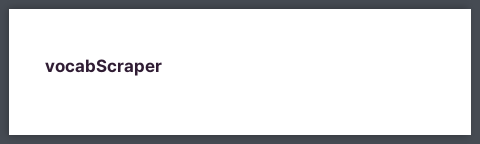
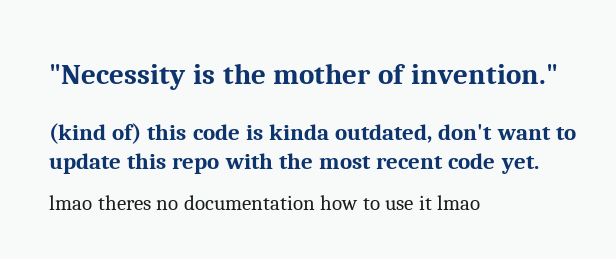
- vocabScraper
+ "Necessity is the mother of invention."
+ (kind of) this code is kinda outdated, don't want to update this repo with the most recent code yet.
+ lmao theres no documentation how to use it lmao

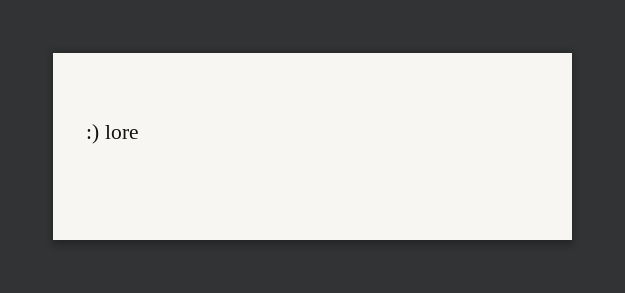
- "Necessity is the mother of invention."
- (kind of) this code is kinda outdated, don't want to update this repo with the most recent code yet.
- lmao theres no documentation how to use it lmao
+ :) lore

